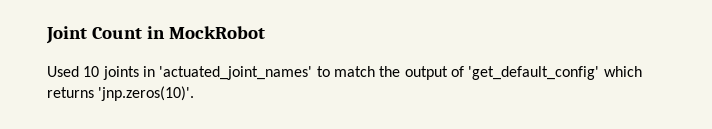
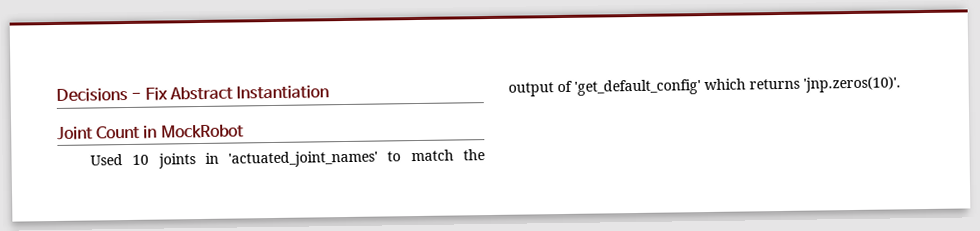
+ Decisions - Fix Abstract Instantiation

